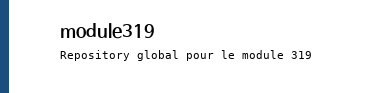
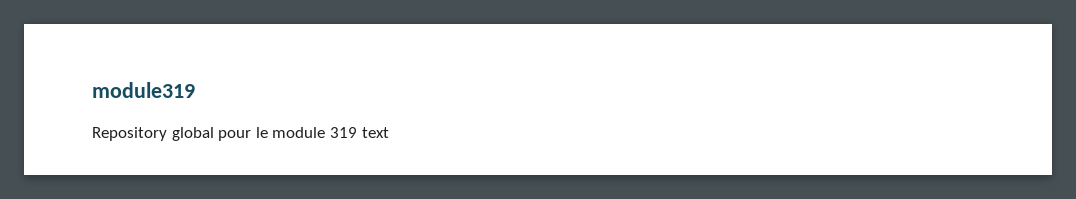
- Repository global pour le module 319
+ Repository global pour le module 319 text

